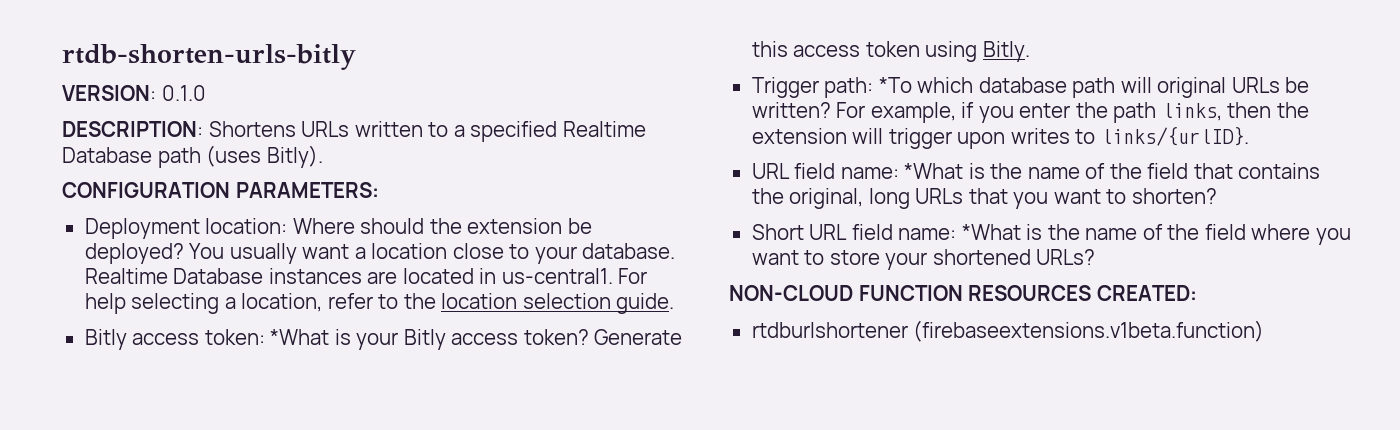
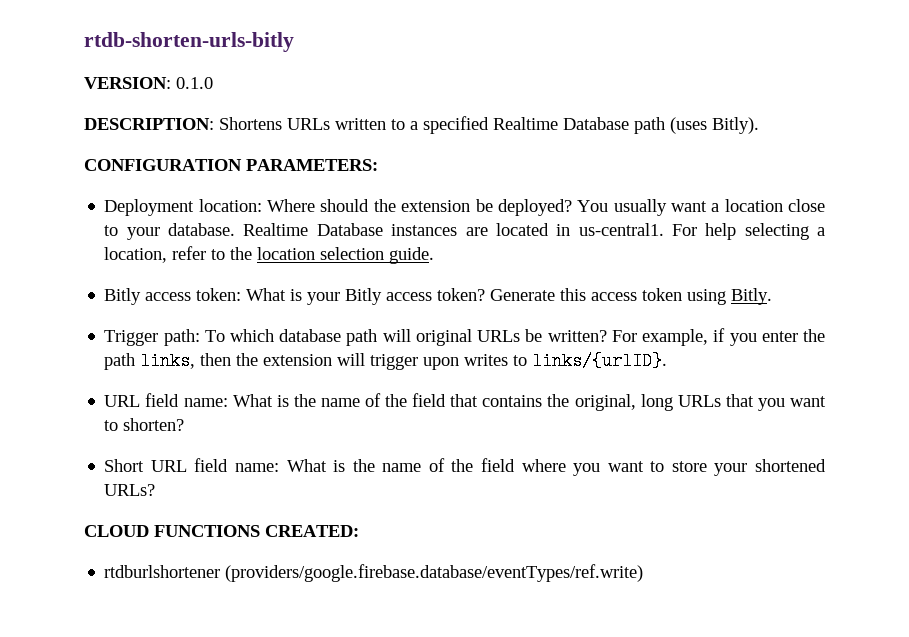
- Bitly access token: *What is your Bitly access token?
+ Bitly access token: What is your Bitly access token?
- Trigger path: *To which database path will original URLs be written?
+ Trigger path: To which database path will original URLs be written?
- URL field name: *What is the name of the field that contains the original, long URLs that you want to shorten?
+ URL field name: What is the name of the field that contains the original, long URLs that you want to shorten?
- Short URL field name: *What is the name of the field where you want to store your shortened URLs?
+ Short URL field name: What is the name of the field where you want to store your shortened URLs?
- NON-CLOUD FUNCTION RESOURCES CREATED:
+ CLOUD FUNCTIONS CREATED:
- rtdburlshortener (firebaseextensions.v1beta.function)
+ rtdburlshortener (providers/google.firebase.database/eventTypes/ref.write)

